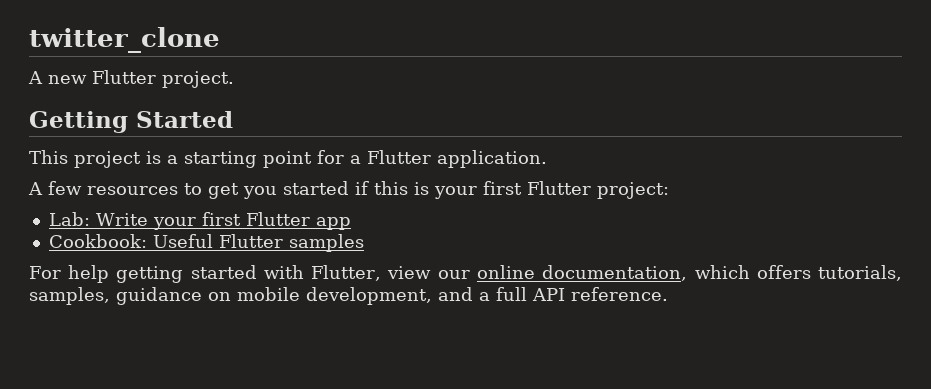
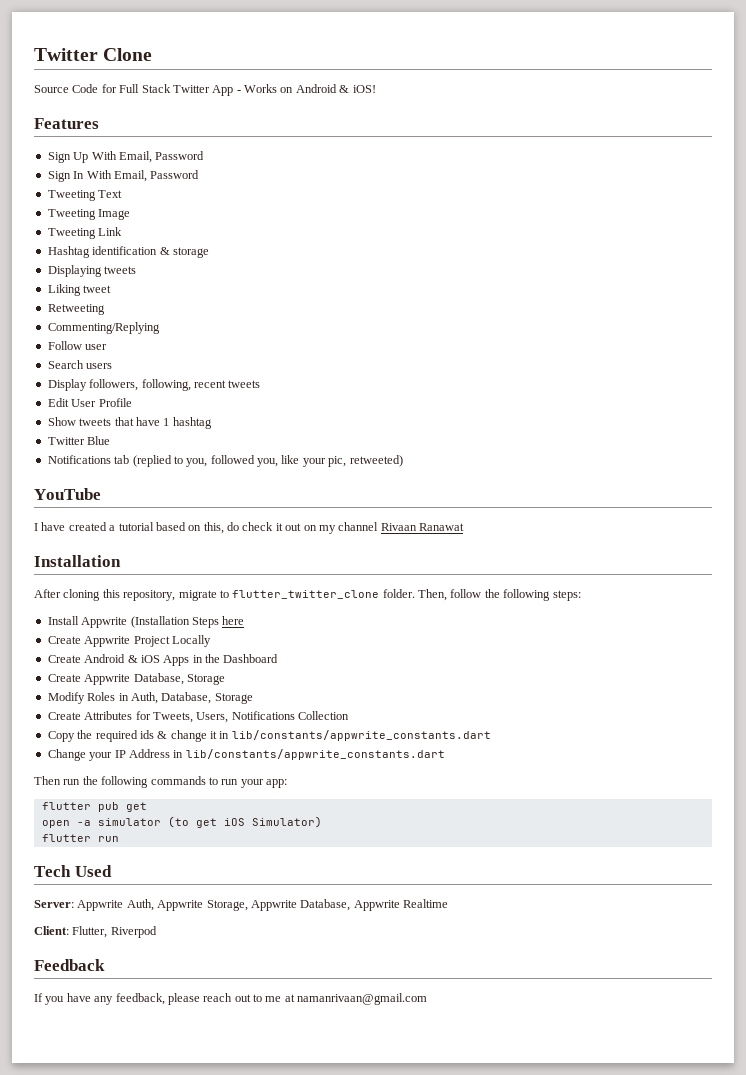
- twitter_clone
- A new Flutter project.
- Getting Started
- This project is a starting point for a Flutter application.
- A few resources to get you started if this is your first Flutter project:
- Lab: Write your first Flutter app
- Cookbook: Useful Flutter samples
- For help getting started with Flutter, view our online documentation, which offers tutorials, samples, guidance on mobile development, and a full API reference.
+ Twitter Clone
+ Source Code for Full Stack Twitter App - Works on Android & iOS!
+ Features
+ Sign Up With Email, Password
+ Sign In With Email, Password
+ Tweeting Text
+ Tweeting Image
+ Tweeting Link
+ Hashtag identification & storage
+ Displaying tweets
+ Liking tweet
+ Retweeting
+ Commenting/Replying
+ Follow user
+ Search users
+ Display followers, following, recent tweets
+ Edit User Profile
+ Show tweets that have 1 hashtag
+ Twitter Blue
+ Notifications tab (replied to you, followed you, like your pic, retweeted)
+ YouTube
+ I have created a tutorial based on this, do check it out on my channel Rivaan Ranawat
+ Installation
+ After cloning this repository, migrate to flutter_twitter_clone folder. Then, follow the following steps:
+ Install Appwrite (Installation Steps here
+ Create Appwrite Project Locally
+ Create Android & iOS Apps in the Dashboard
+ Create Appwrite Database, Storage
+ Modify Roles in Auth, Database, Storage
+ Create Attributes for Tweets, Users, Notifications Collection
+ Copy the required ids & change it in lib/constants/appwrite_constants.dart
+ Change your IP Address in lib/constants/appwrite_constants.dart
+ Then run the following commands to run your app:
+ flutter pub get
+ open -a simulator (to get iOS Simulator)
+ flutter run
+ Tech Used
+ Server: Appwrite Auth, Appwrite Storage, Appwrite Database, Appwrite Realtime
+ Client: Flutter, Riverpod
+ Feedback
+ If you have any feedback, please reach out to me at namanrivaan@gmail.com

